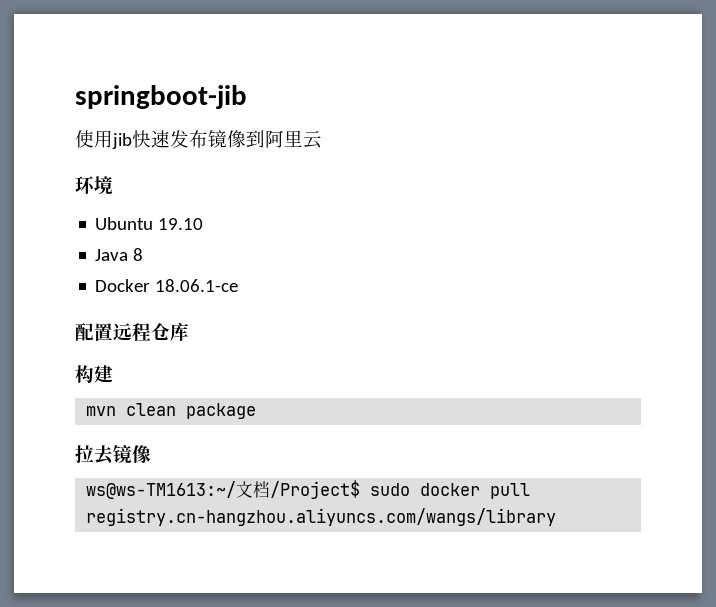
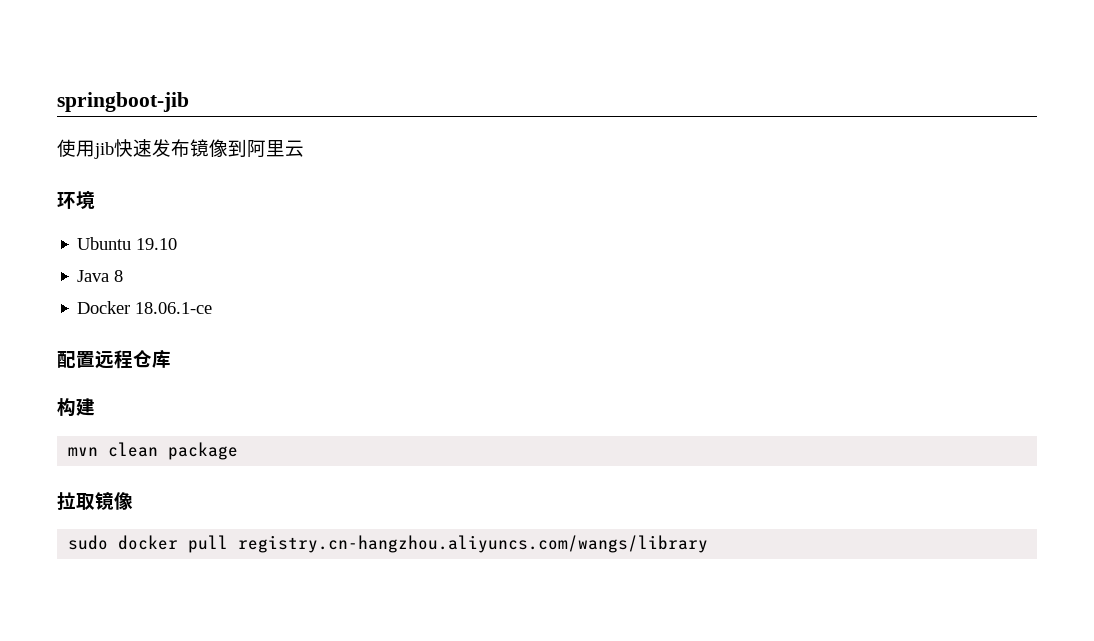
- 拉去镜像
+ 拉取镜像
- ws@ws-TM1613:~/文档/Project$ sudo docker pull registry.cn-hangzhou.aliyuncs.com/wangs/library
+ sudo docker pull registry.cn-hangzhou.aliyuncs.com/wangs/library

